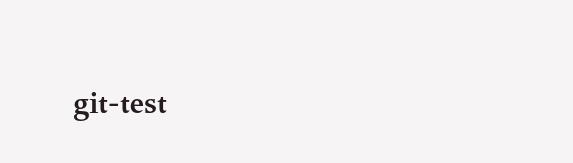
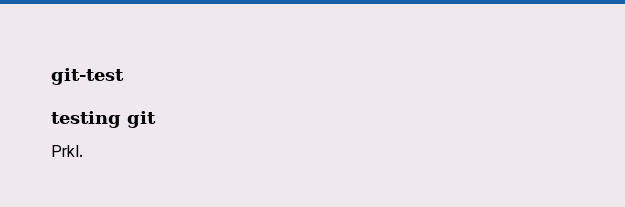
+ testing git
+ Prkl.

